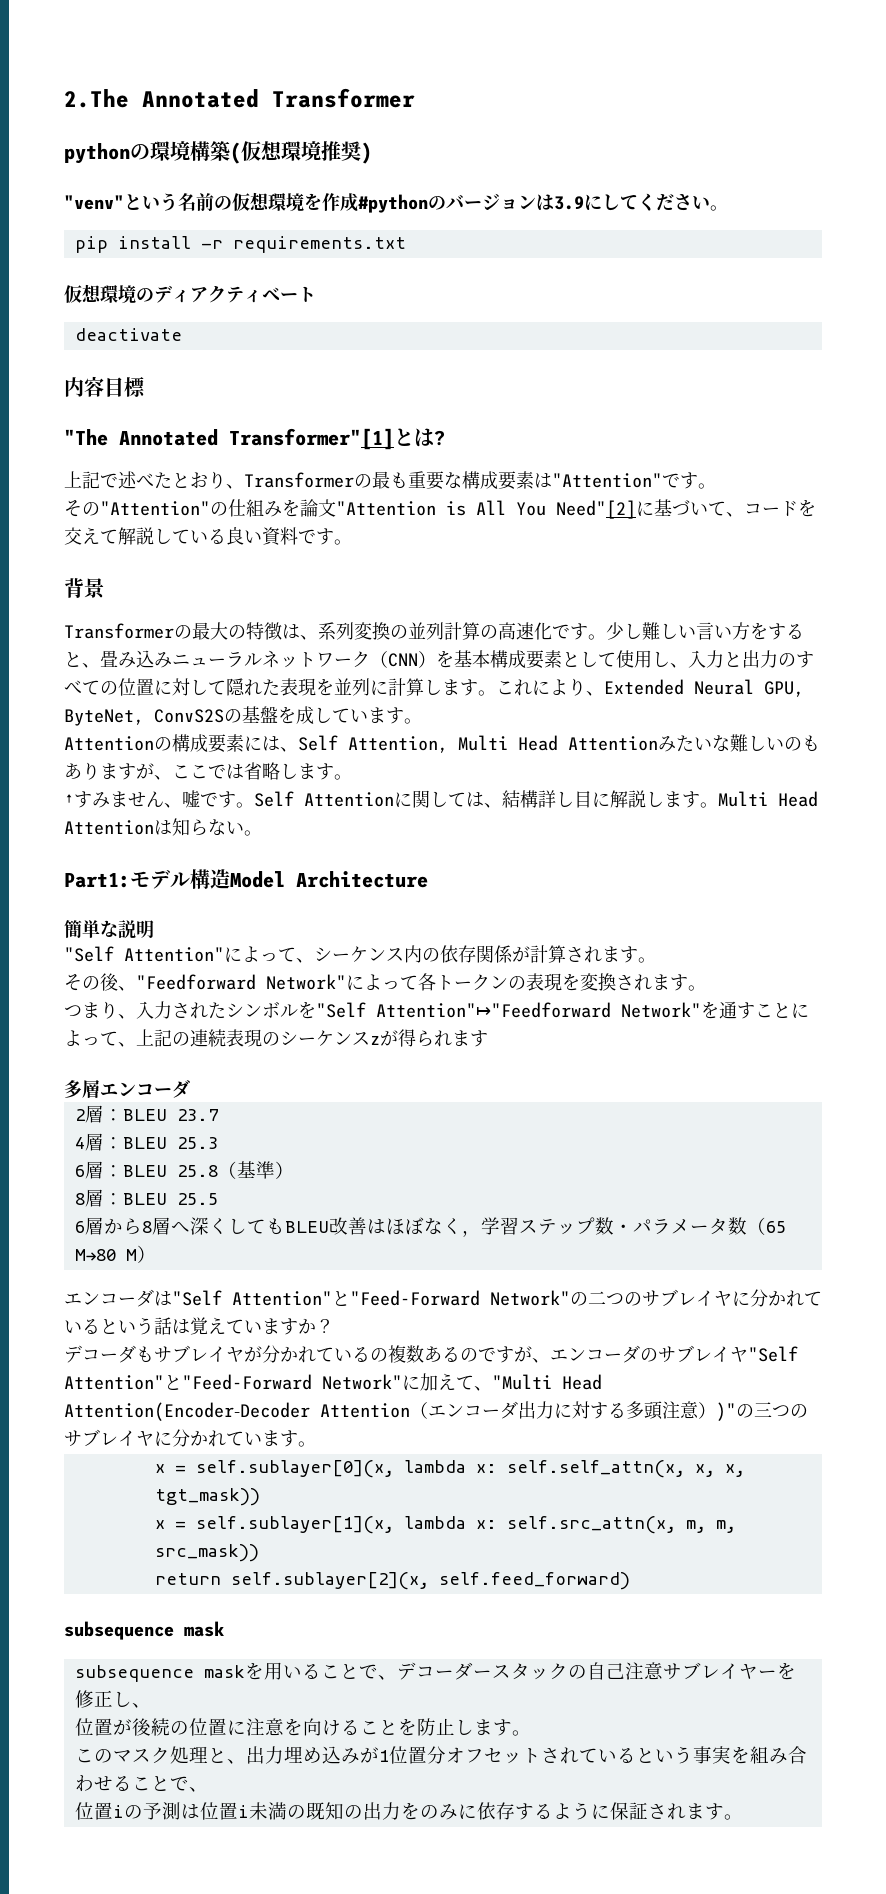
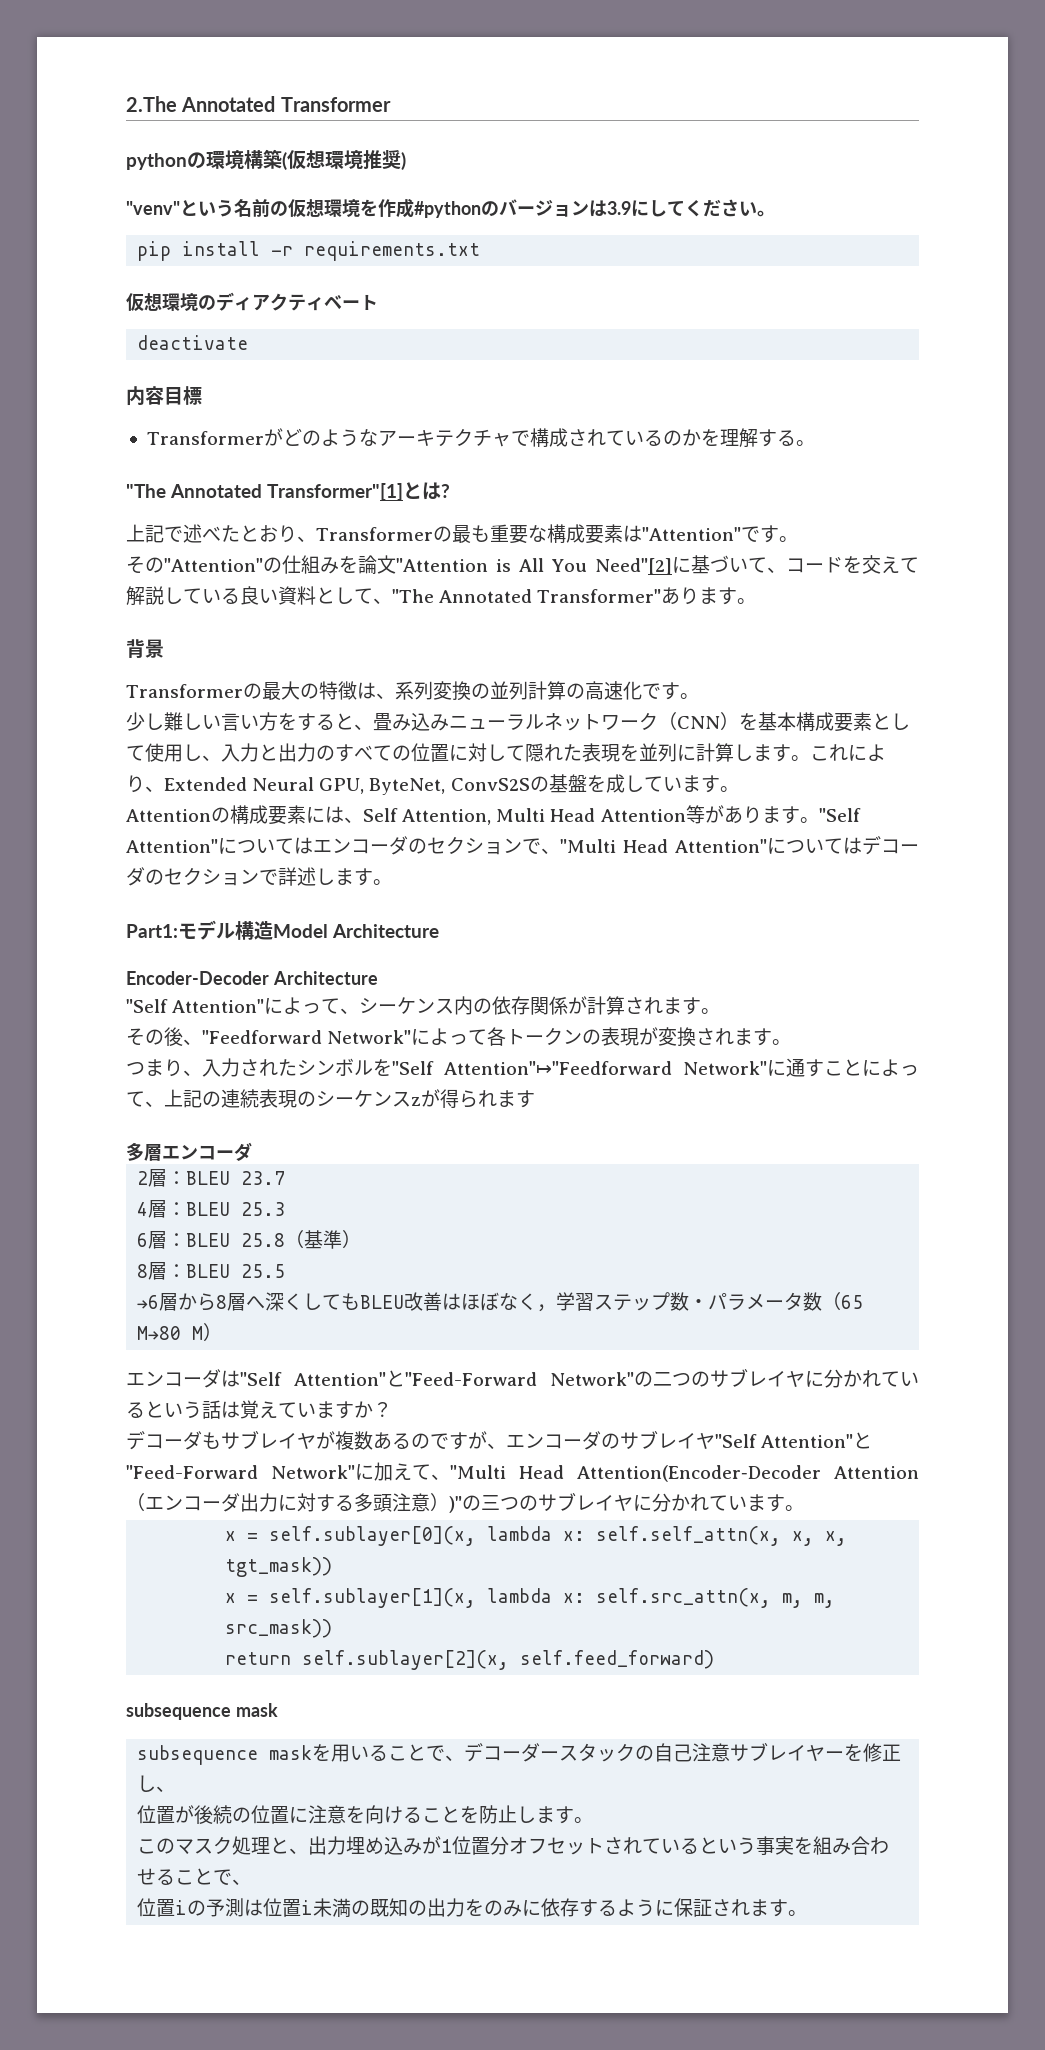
+ Transformerがどのようなアーキテクチャで構成されているのかを理解する。
- その"Attention"の仕組みを論文"Attention is All You Need"[2]に基づいて、コードを交えて解説している良い資料です。
+ その"Attention"の仕組みを論文"Attention is All You Need"[2]に基づいて、コードを交えて解説している良い資料として、"The Annotated Transformer"あります。
- Transformerの最大の特徴は、系列変換の並列計算の高速化です。少し難しい言い方をすると、畳み込みニューラルネットワーク（CNN）を基本構成要素として使用し、入力と出力のすべての位置に対して隠れた表現を並列に計算します。
+ Transformerの最大の特徴は、系列変換の並列計算の高速化です。
+ 少し難しい言い方をすると、畳み込みニューラルネットワーク（CNN）を基本構成要素として使用し、入力と出力のすべての位置に対して隠れた表現を並列に計算します。
- Attentionの構成要素には、Self Attention, Multi Head Attentionみたいな難しいのもありますが、ここでは省略します。
- ↑すみません、嘘です。Self Attentionに関しては、結構詳し目に解説します。Multi Head Attentionは知らない。
+ Attentionの構成要素には、Self Attention, Multi Head Attention等があります。"Self Attention"についてはエンコーダのセクションで、"Multi Head Attention"についてはデコーダのセクションで詳述します。
- 簡単な説明
+ Encoder-Decoder Architecture
- その後、"Feedforward Network"によって各トークンの表現を変換されます。
+ その後、"Feedforward Network"によって各トークンの表現が変換されます。
- つまり、入力されたシンボルを"Self Attention"↦"Feedforward Network"を通すことによって、上記の連続表現のシーケンスzが得られます
+ つまり、入力されたシンボルを"Self Attention"↦"Feedforward Network"に通すことによって、上記の連続表現のシーケンスzが得られます
- 6層から8層へ深くしてもBLEU改善はほぼなく，学習ステップ数・パラメータ数（65 M→80 M）
+ →6層から8層へ深くしてもBLEU改善はほぼなく，学習ステップ数・パラメータ数（65 M→80 M）
- デコーダもサブレイヤが分かれているの複数あるのですが、エンコーダのサブレイヤ"Self Attention"と"Feed-Forward Network"に加えて、"Multi Head Attention(Encoder‑Decoder Attention（エンコーダ出力に対する多頭注意）)"の三つのサブレイヤに分かれています。
+ デコーダもサブレイヤが複数あるのですが、エンコーダのサブレイヤ"Self Attention"と"Feed-Forward Network"に加えて、"Multi Head Attention(Encoder‑Decoder Attention（エンコーダ出力に対する多頭注意）)"の三つのサブレイヤに分かれています。

